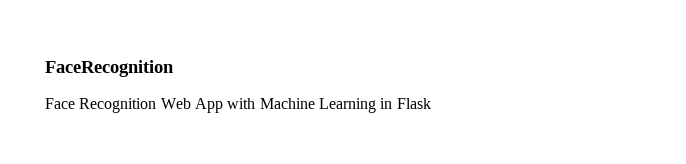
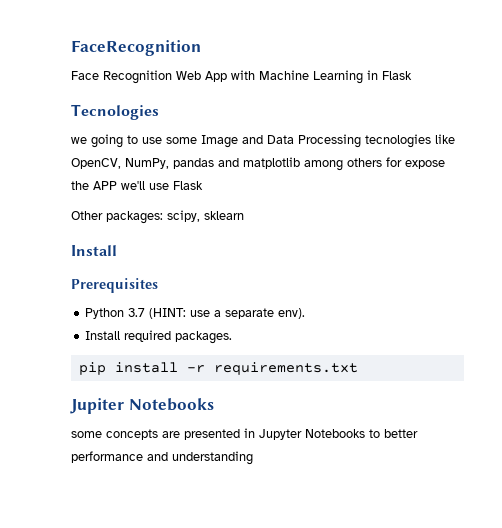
+ Tecnologies
+ we going to use some Image and Data Processing tecnologies like OpenCV, NumPy, pandas and matplotlib among others for expose the APP we'll use Flask
+ Other packages: scipy, sklearn
+ Install
+ Prerequisites
+ Python 3.7 (HINT: use a separate env).
+ Install required packages.
+ pip install -r requirements.txt
+ Jupiter Notebooks
+ some concepts are presented in Jupyter Notebooks to better performance and understanding

